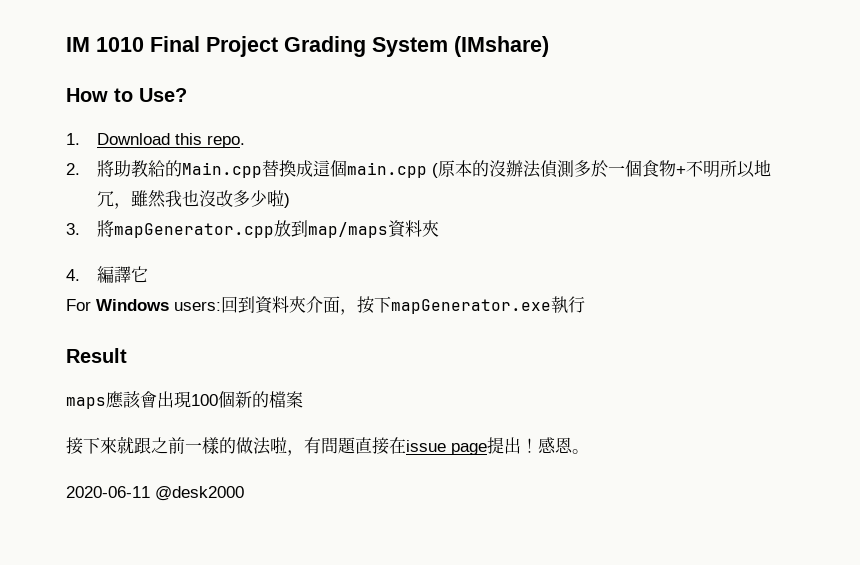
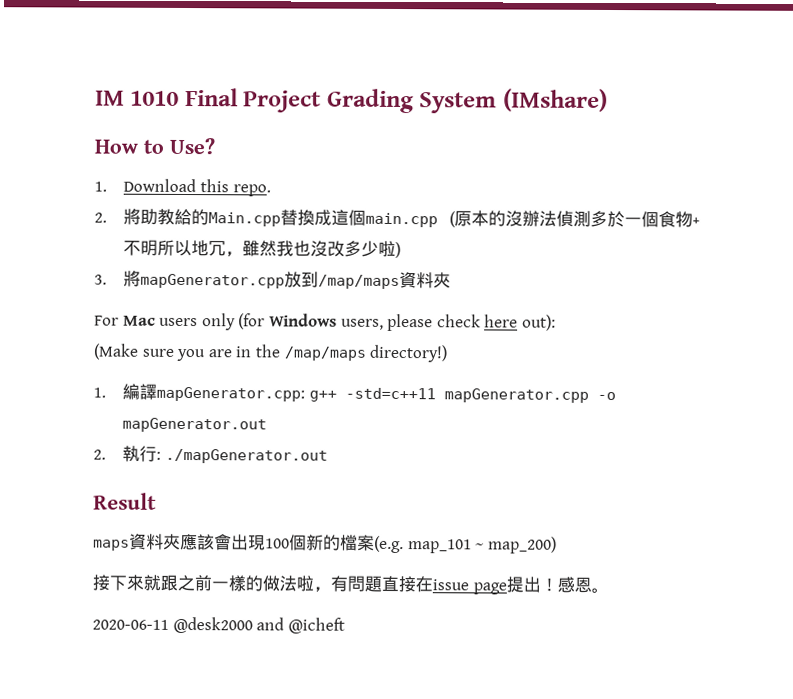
- 3.將mapGenerator.cpp放到map/maps資料夾
+ 3.將mapGenerator.cpp放到/map/maps資料夾
- 4.編譯它
- For Windows users:回到資料夾介面，按下mapGenerator.exe執行
+ For Mac users only (for Windows users, please check here out):
+ (Make sure you are in the /map/maps directory!)
+ 1.編譯mapGenerator.cpp: g++ -std=c++11 mapGenerator.cpp -o mapGenerator.out
+ 2.執行: ./mapGenerator.out
- maps應該會出現100個新的檔案
+ maps資料夾應該會出現100個新的檔案(e.g. map_101 ~ map_200)
- 2020-06-11 @desk2000
+ 2020-06-11 @desk2000 and @icheft

